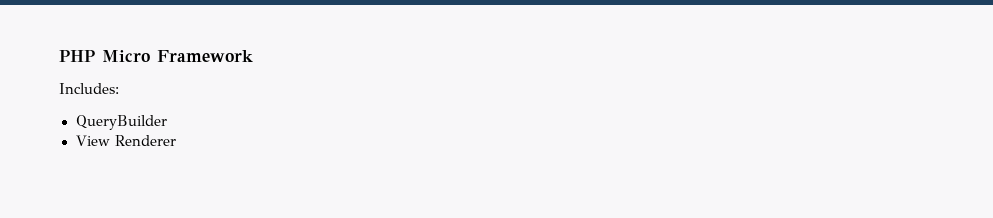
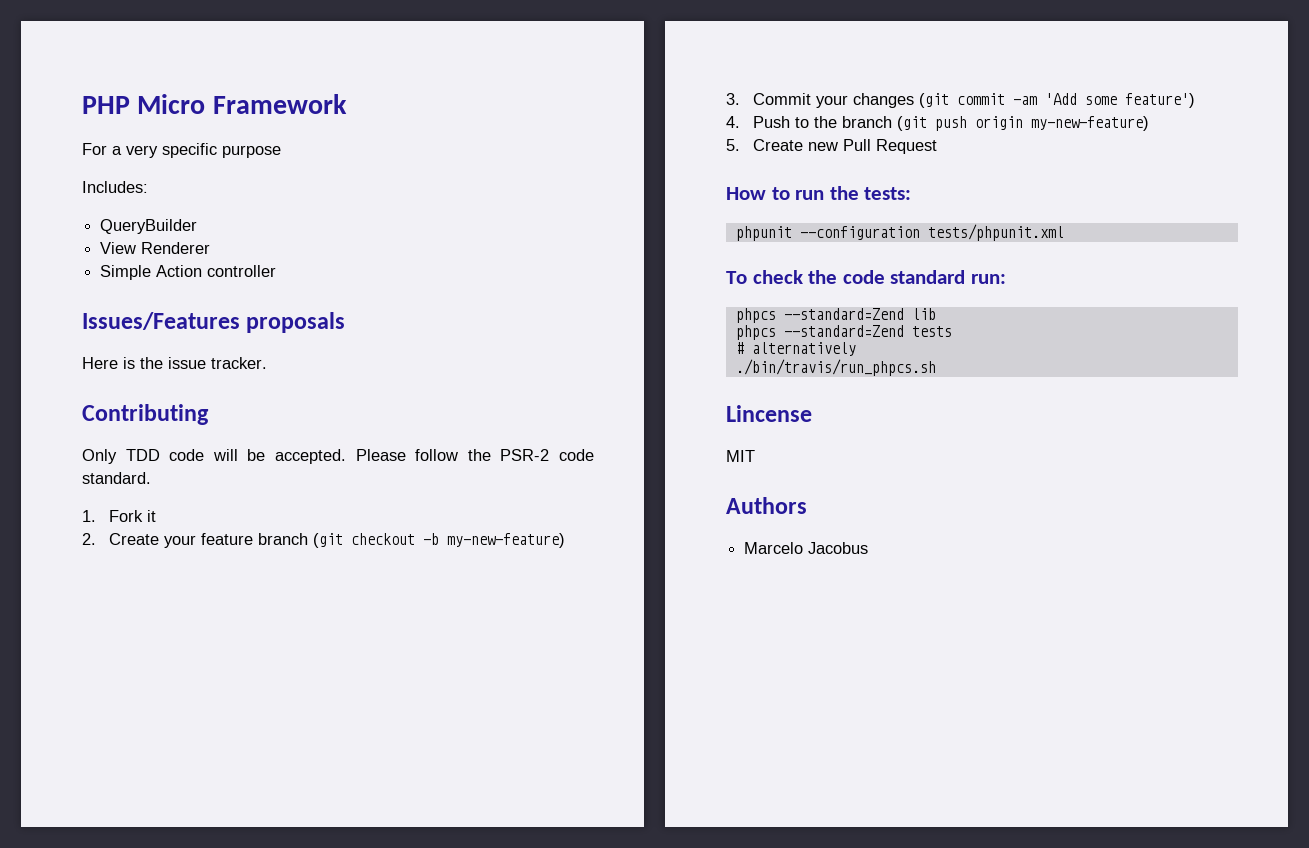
+ For a very specific purpose
+ Simple Action controller
+ Issues/Features proposals
+ Here is the issue tracker.
+ Contributing
+ Only TDD code will be accepted. Please follow the PSR-2 code standard.
+ 1. Fork it
+ 2. Create your feature branch (git checkout -b my-new-feature)
+ 3. Commit your changes (git commit -am 'Add some feature')
+ 4. Push to the branch (git push origin my-new-feature)
+ 5. Create new Pull Request
+ How to run the tests:
+ phpunit --configuration tests/phpunit.xml
+ To check the code standard run:
+ phpcs --standard=Zend lib
+ phpcs --standard=Zend tests
+ # alternatively
+ ./bin/travis/run_phpcs.sh
+ Lincense
+ MIT
+ Authors
+ Marcelo Jacobus

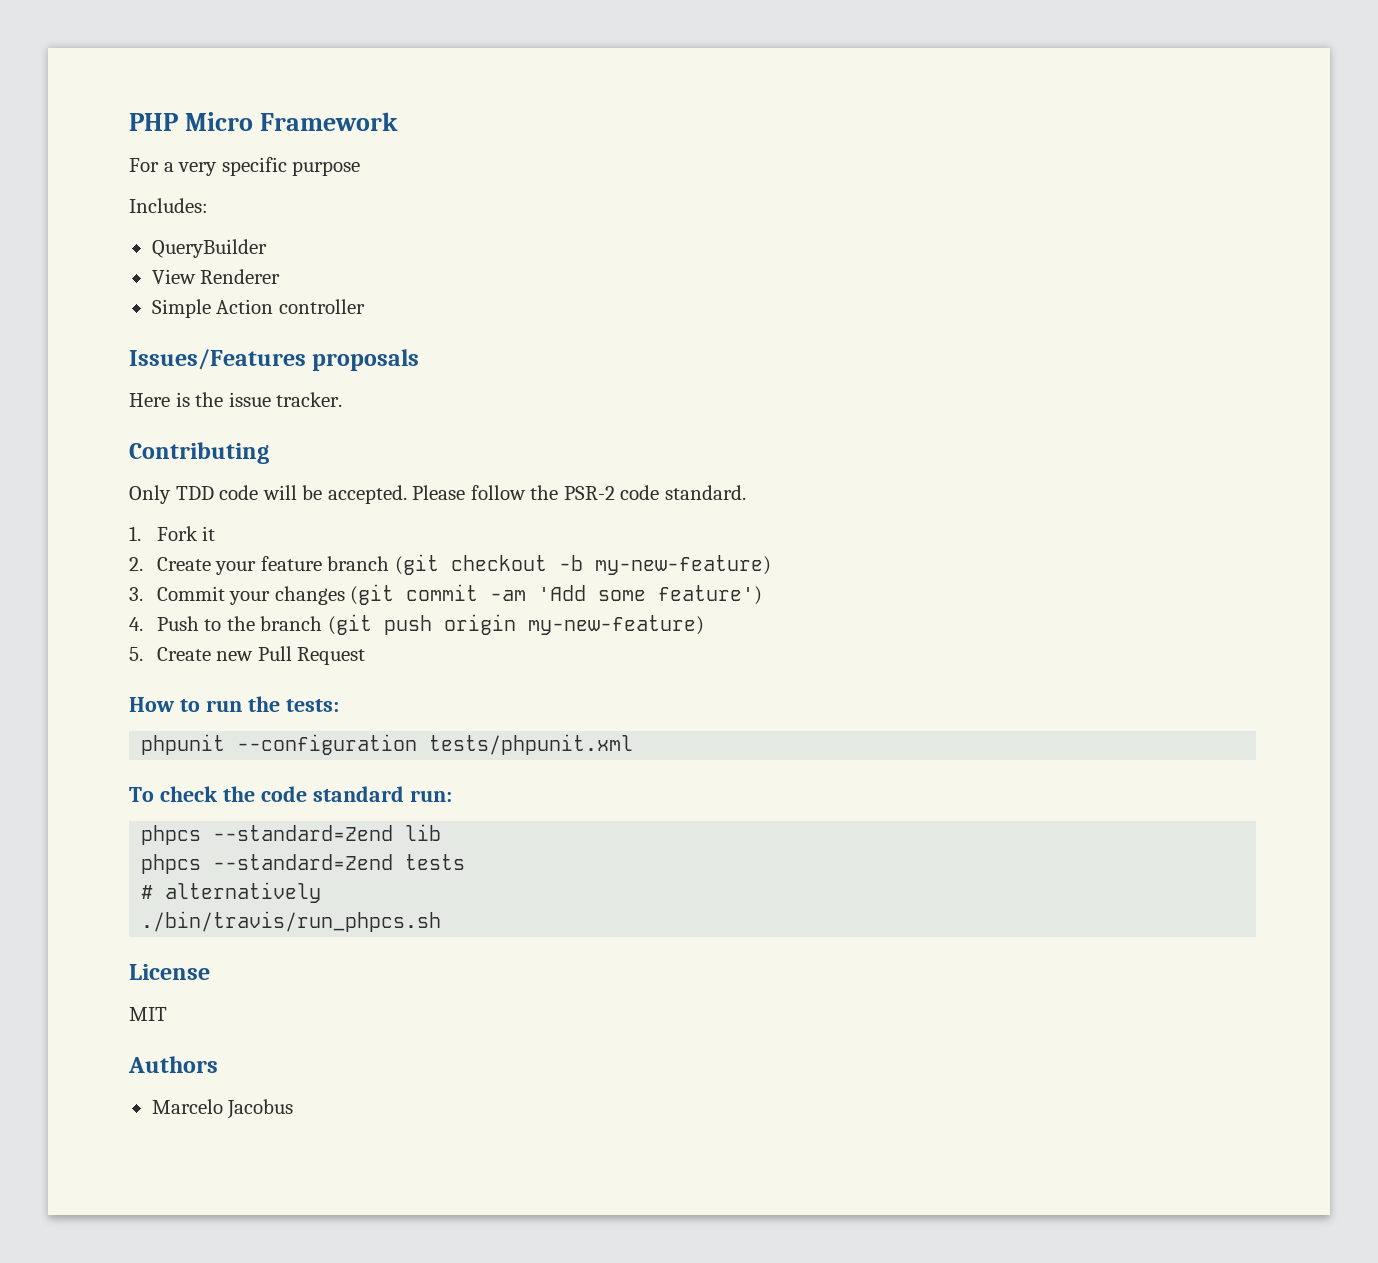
- Lincense
+ License

